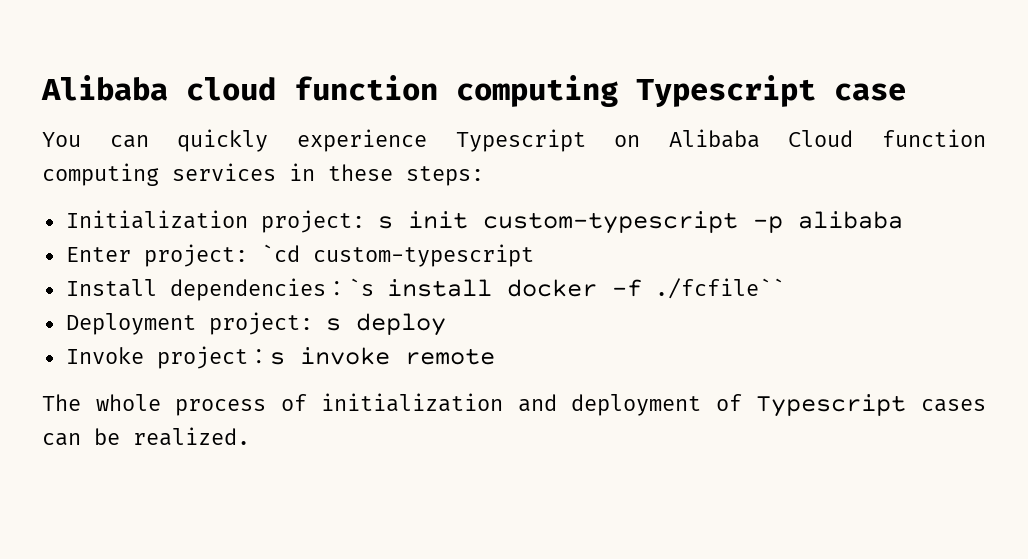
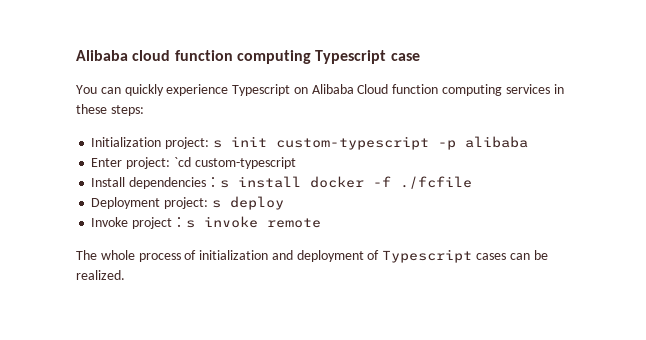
- Install dependencies：`s install docker -f ./fcfile``
+ Install dependencies：s install docker -f ./fcfile

